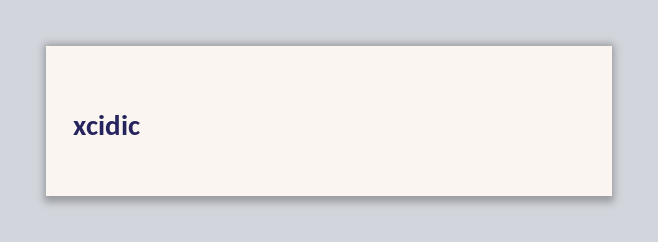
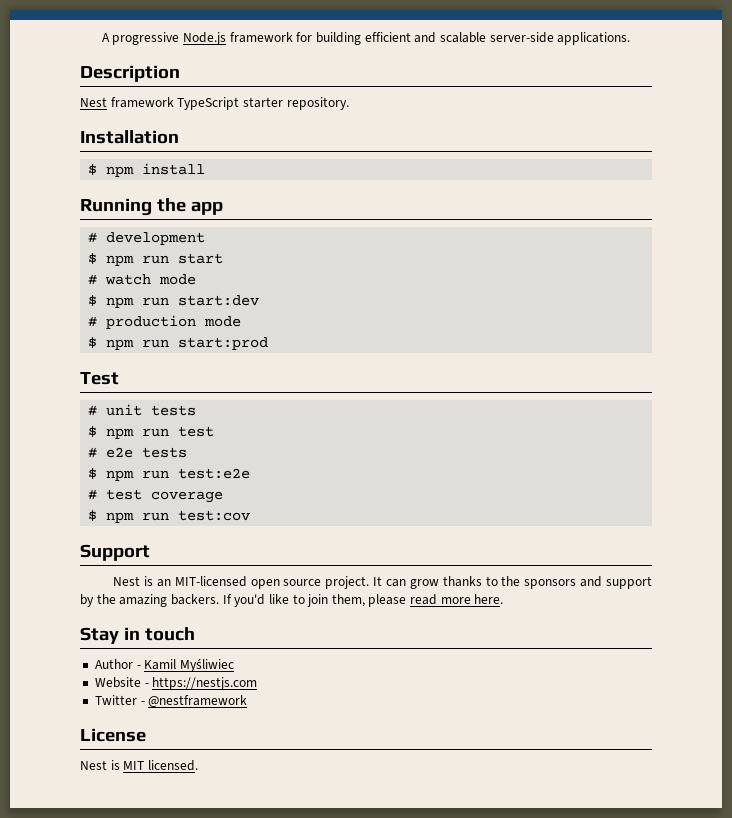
- xcidic
+ A progressive Node.js framework for building efficient and scalable server-side applications.
+ Description
+ Nest framework TypeScript starter repository.
+ Installation
+ $ npm install
+ Running the app
+ # development
+ $ npm run start
+ # watch mode
+ $ npm run start:dev
+ # production mode
+ $ npm run start:prod
+ Test
+ # unit tests
+ $ npm run test
+ # e2e tests
+ $ npm run test:e2e
+ # test coverage
+ $ npm run test:cov
+ Support
+ Nest is an MIT-licensed open source project. It can grow thanks to the sponsors and support by the amazing backers. If you'd like to join them, please read more here.
+ Stay in touch
+ Author - Kamil Myśliwiec
+ Website - https://nestjs.com
+ Twitter - @nestframework
+ License
+ Nest is MIT licensed.

